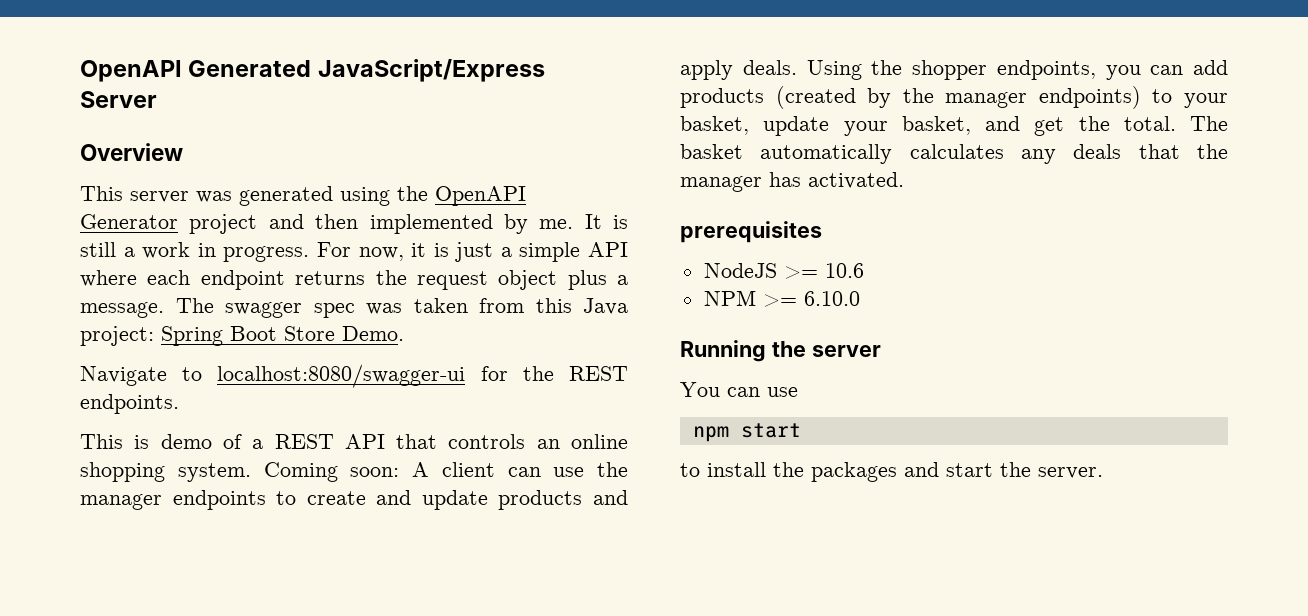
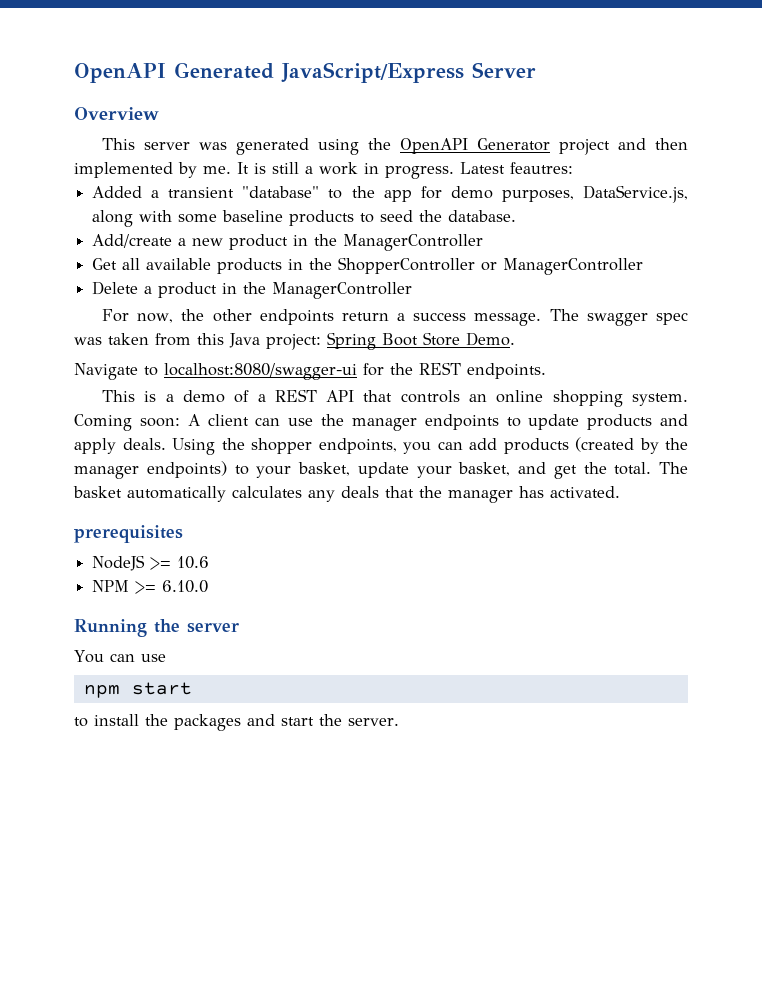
- For now, it is just a simple API where each endpoint returns the request object plus a message.
+ Latest feautres:
+ Added a transient "database" to the app for demo purposes, DataService.js, along with some baseline products to seed the database.
+ Add/create a new product in the ManagerController
+ Get all available products in the ShopperController or ManagerController
+ Delete a product in the ManagerController
+ For now, the other endpoints return a success message.
- This is demo of a REST API that controls an online shopping system.
+ This is a demo of a REST API that controls an online shopping system.
- Coming soon: A client can use the manager endpoints to create and update products and apply deals.
+ Coming soon: A client can use the manager endpoints to update products and apply deals.

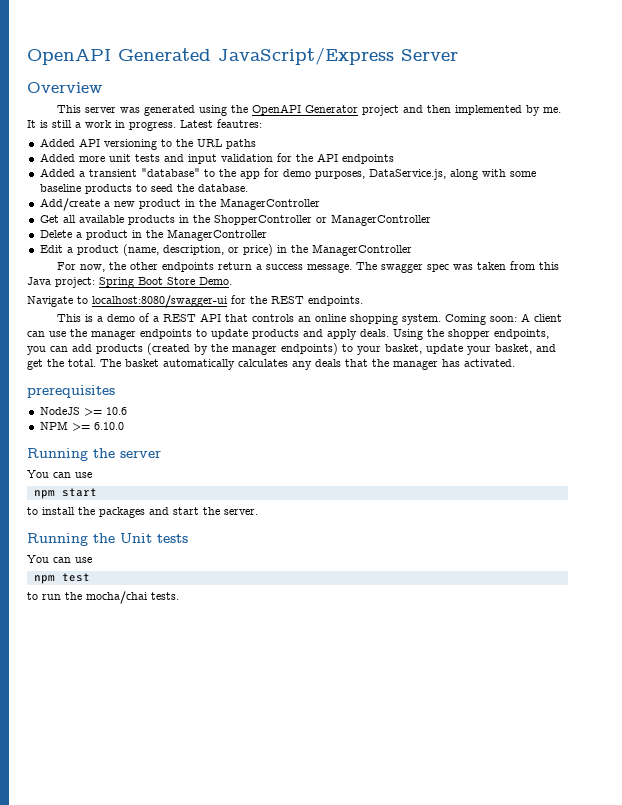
+ Added API versioning to the URL paths
+ Added more unit tests and input validation for the API endpoints
+ Edit a product (name, description, or price) in the ManagerController
+ Running the Unit tests
+ You can use
+ npm test
+ to run the mocha/chai tests.

